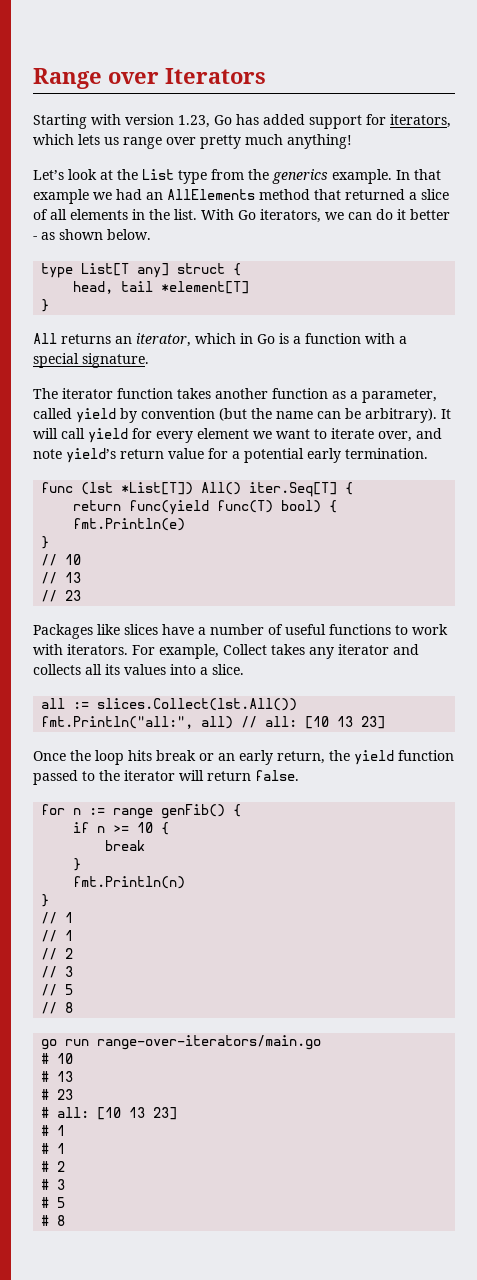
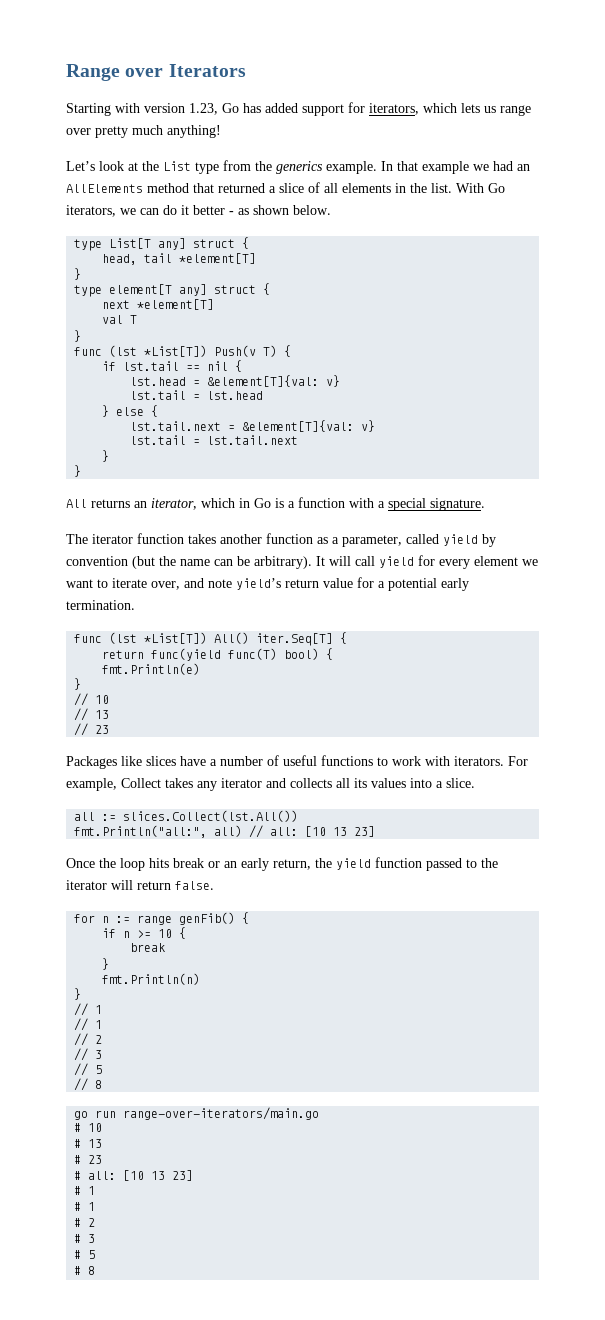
+ type element[T any] struct {
+ next *element[T]
+ val T
+ }
+ func (lst *List[T]) Push(v T) {
+ if lst.tail == nil {
+ lst.head = &element[T]{val: v}
+ lst.tail = lst.head
+ } else {
+ lst.tail.next = &element[T]{val: v}
+ lst.tail = lst.tail.next
+ }
+ }

